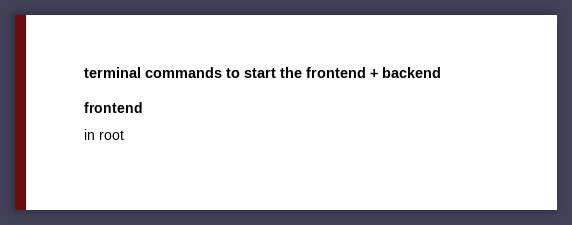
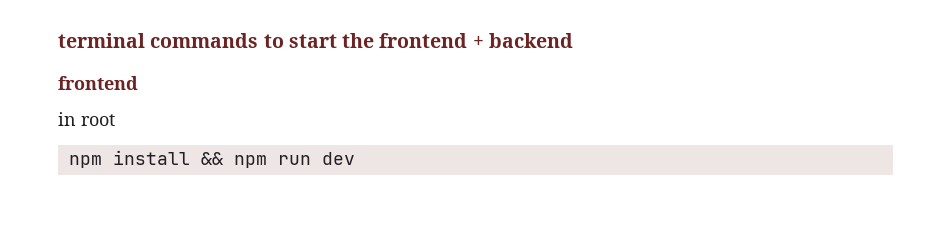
+ npm install && npm run dev

